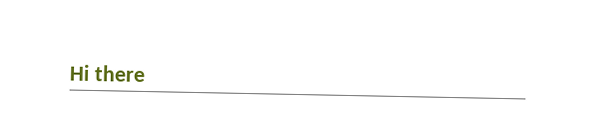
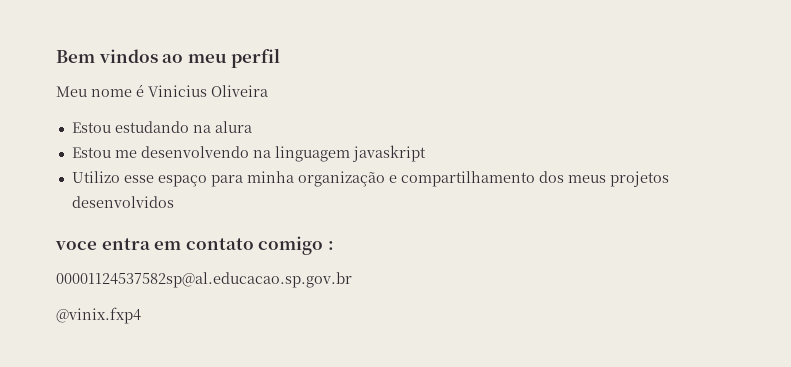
- Hi there
+ Bem vindos ao meu perfil
+ Meu nome é Vinicius Oliveira
+ Estou estudando na alura
+ Estou me desenvolvendo na linguagem javaskript
+ Utilizo esse espaço para minha organização e compartilhamento dos meus projetos desenvolvidos
+ voce entra em contato comigo :
+ 00001124537582sp@al.educacao.sp.gov.br
+ @vinix.fxp4

